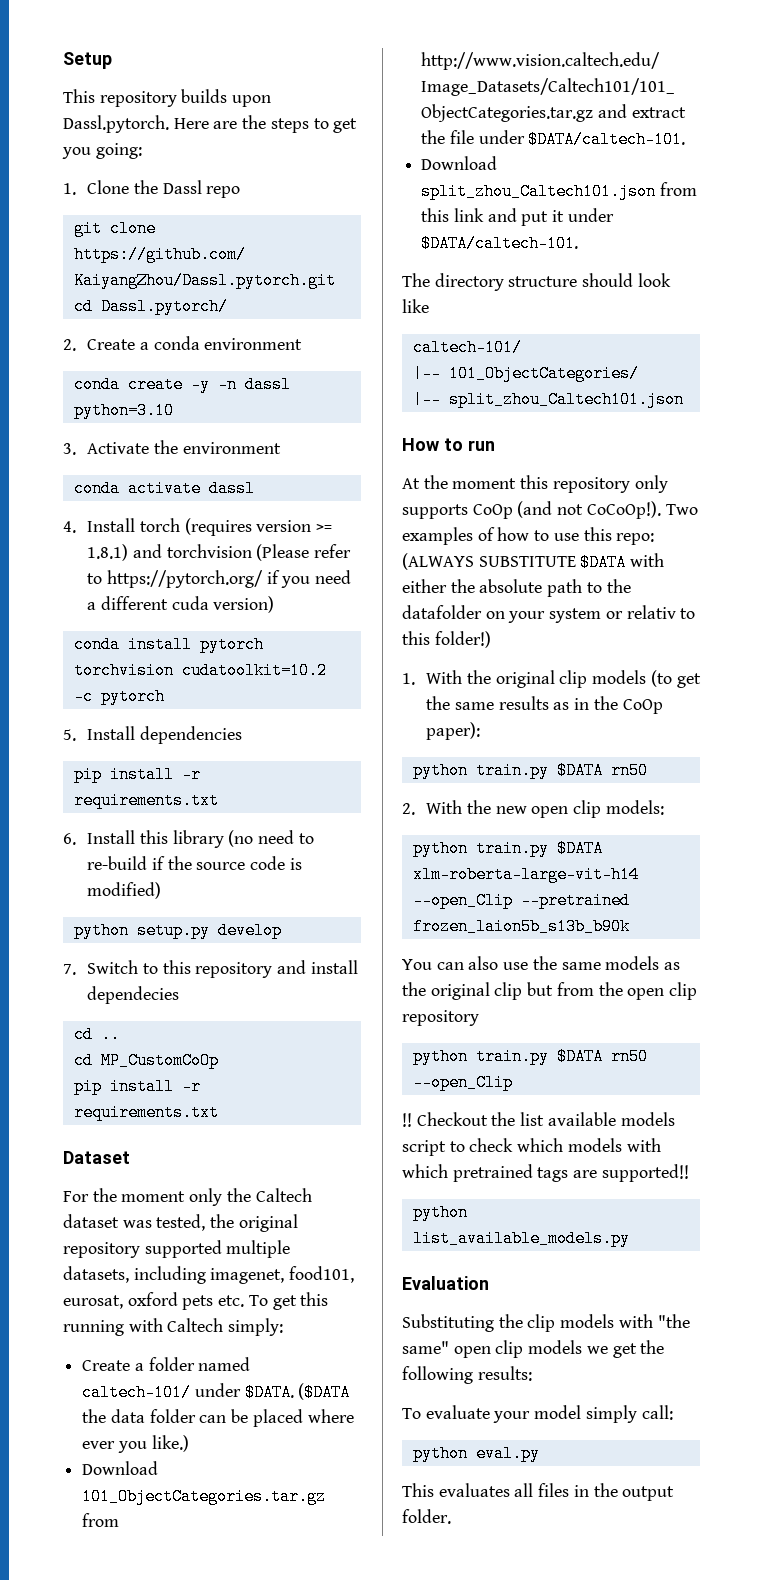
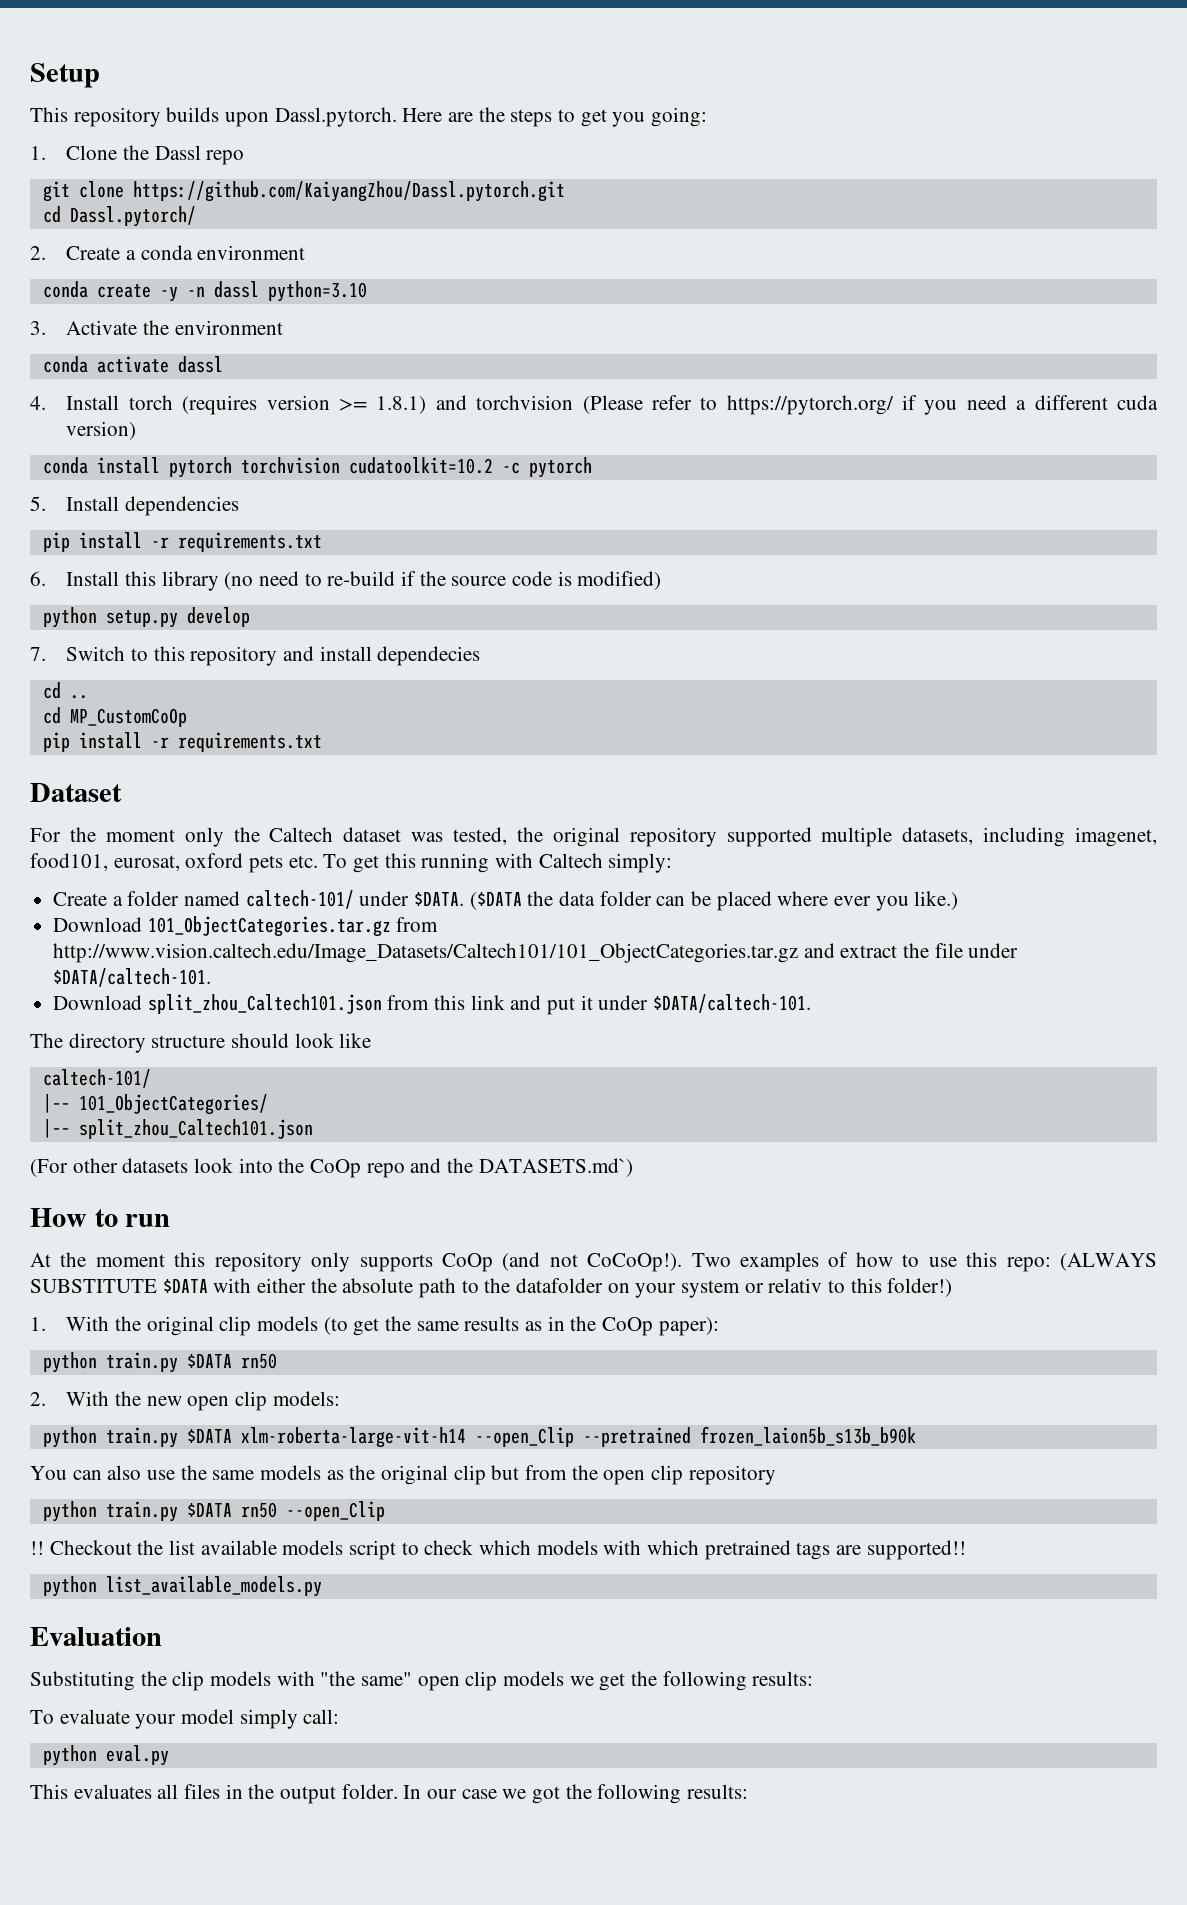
+ (For other datasets look into the CoOp repo and the DATASETS.md`)
+ In our case we got the following results:

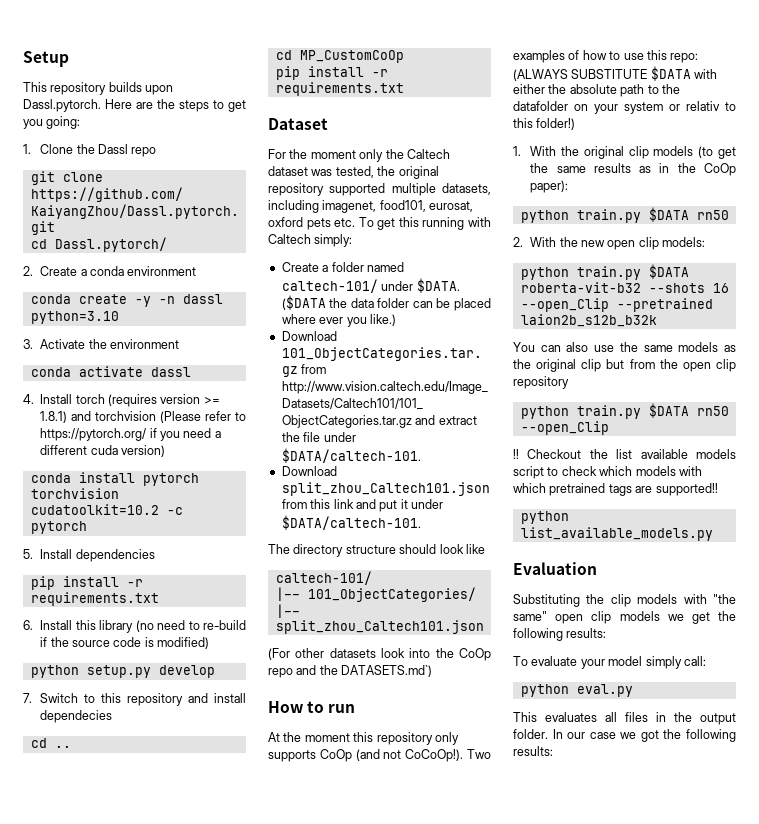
- python train.py $DATA xlm-roberta-large-vit-h14 --open_Clip --pretrained frozen_laion5b_s13b_b90k
+ python train.py $DATA roberta-vit-b32 --shots 16 --open_Clip --pretrained laion2b_s12b_b32k

